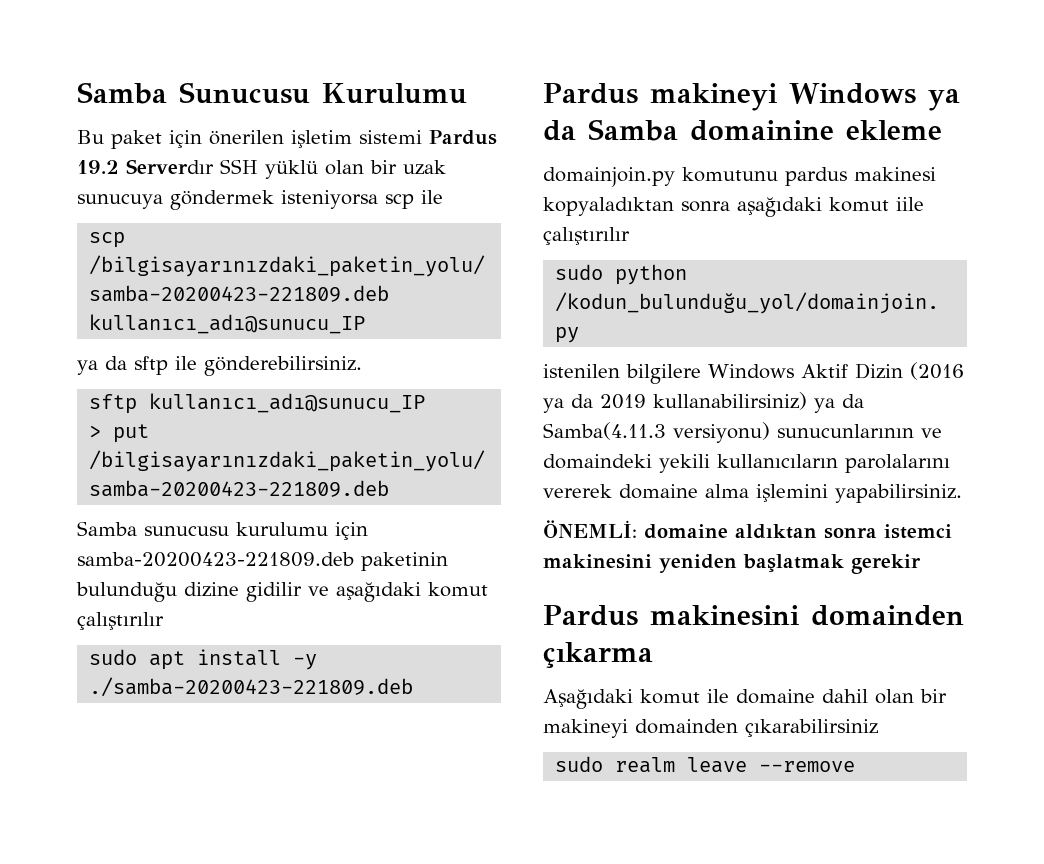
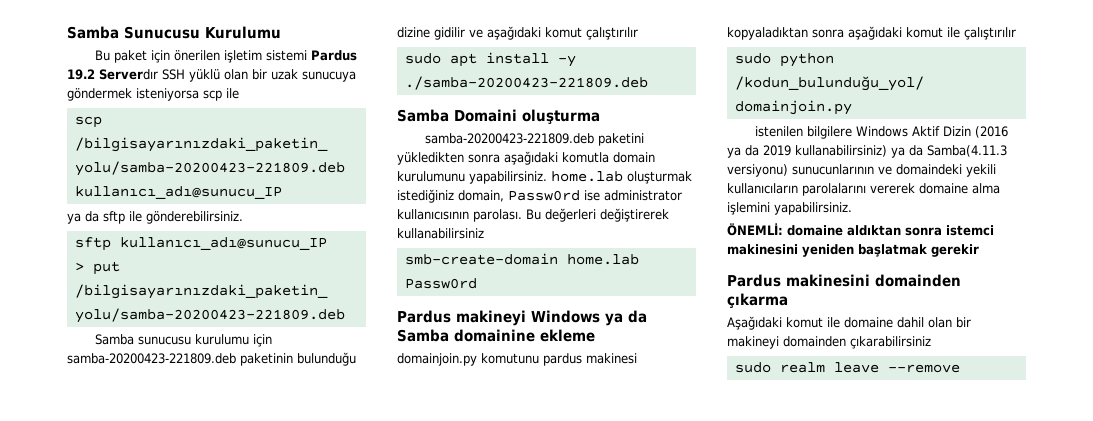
+ Samba Domaini oluşturma
+ samba-20200423-221809.deb paketini yükledikten sonra aşağıdaki komutla domain kurulumunu yapabilirsiniz. home.lab oluşturmak istediğiniz domain, Passw0rd ise administrator kullanıcısının parolası. Bu değerleri değiştirerek kullanabilirsiniz
+ smb-create-domain home.lab Passw0rd
- domainjoin.py komutunu pardus makinesi kopyaladıktan sonra aşağıdaki komut iile çalıştırılır
+ domainjoin.py komutunu pardus makinesi kopyaladıktan sonra aşağıdaki komut ile çalıştırılır

